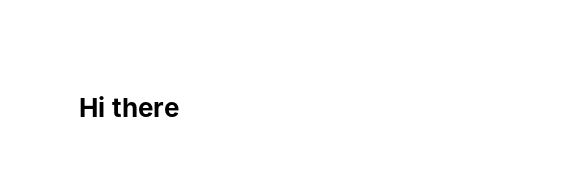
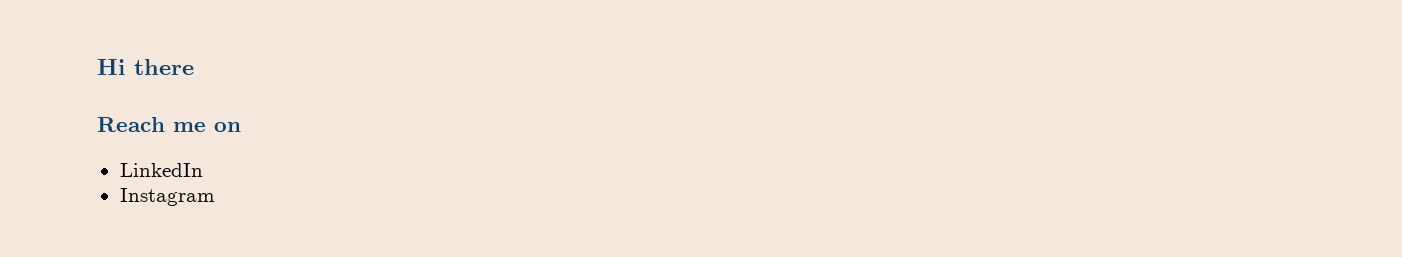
+ Reach me on
+ LinkedIn
+ Instagram

